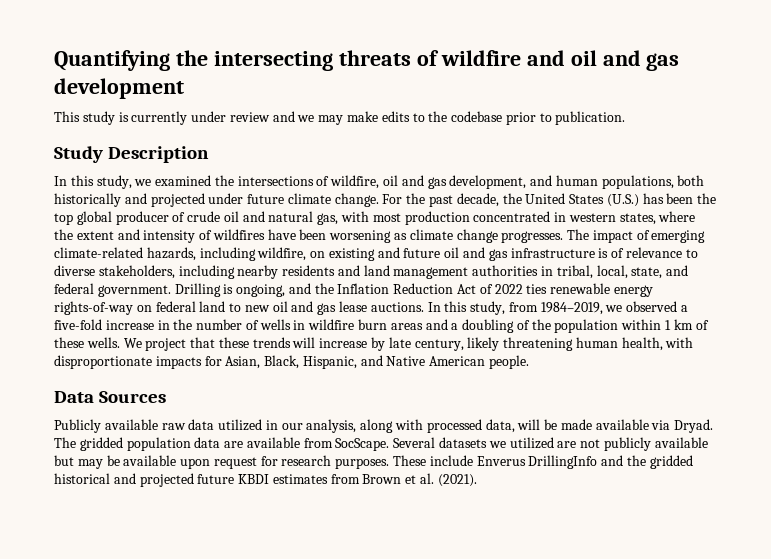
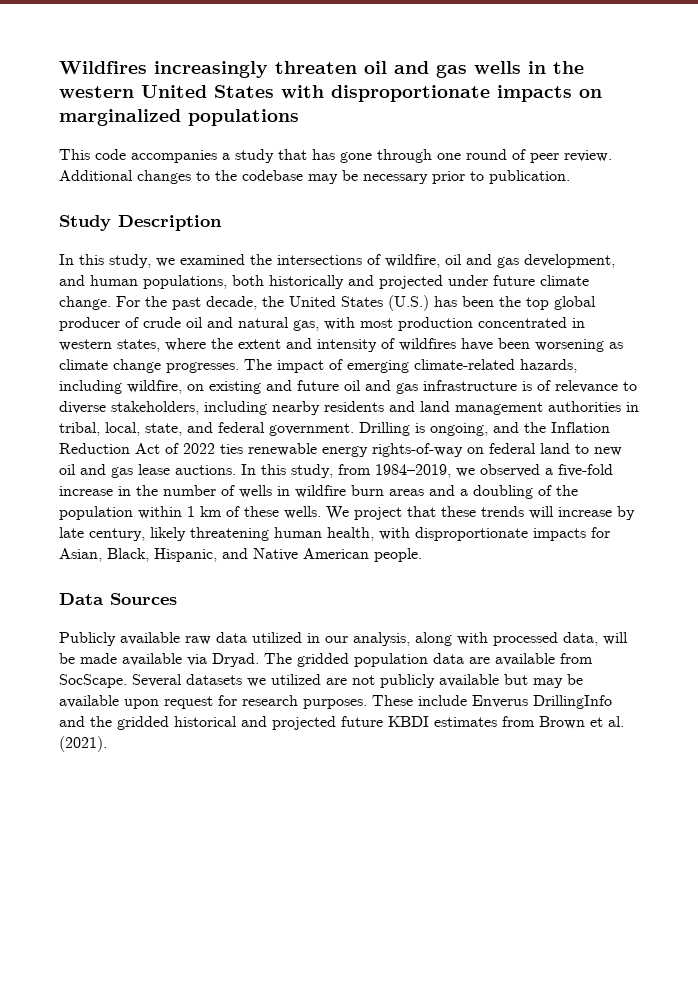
- Quantifying the intersecting threats of wildfire and oil and gas development
- This study is currently under review and we may make edits to the codebase prior to publication.
+ Wildfires increasingly threaten oil and gas wells in the western United States with disproportionate impacts on marginalized populations
+ This code accompanies a study that has gone through one round of peer review. Additional changes to the codebase may be necessary prior to publication.

